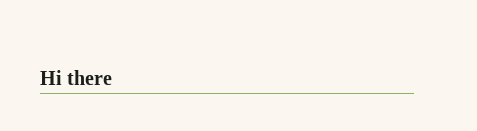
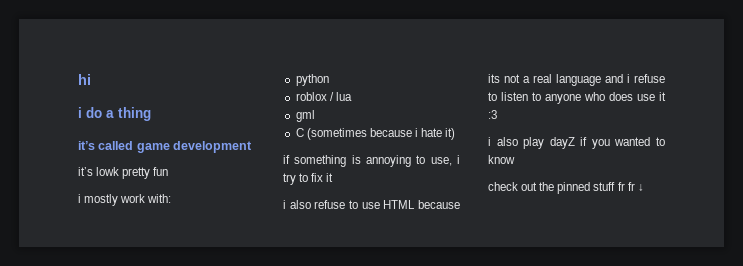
- Hi there
+ hi
+ i do a thing
+ it’s called game development
+ it’s lowk pretty fun
+ i mostly work with:
+ python
+ roblox / lua
+ gml
+ C (sometimes because i hate it)
+ if something is annoying to use, i try to fix it
+ i also refuse to use HTML because its not a real language and i refuse to listen to anyone who does use it :3
+ i also play dayZ if you wanted to know
+ check out the pinned stuff fr fr ↓

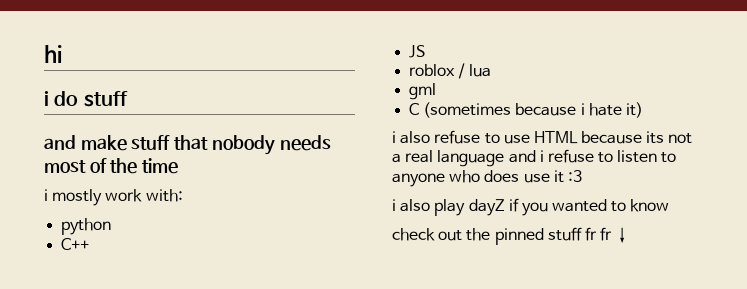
- i do a thing
- it’s called game development
- it’s lowk pretty fun
+ i do stuff
+ and make stuff that nobody needs most of the time
+ C++
+ JS
- if something is annoying to use, i try to fix it

